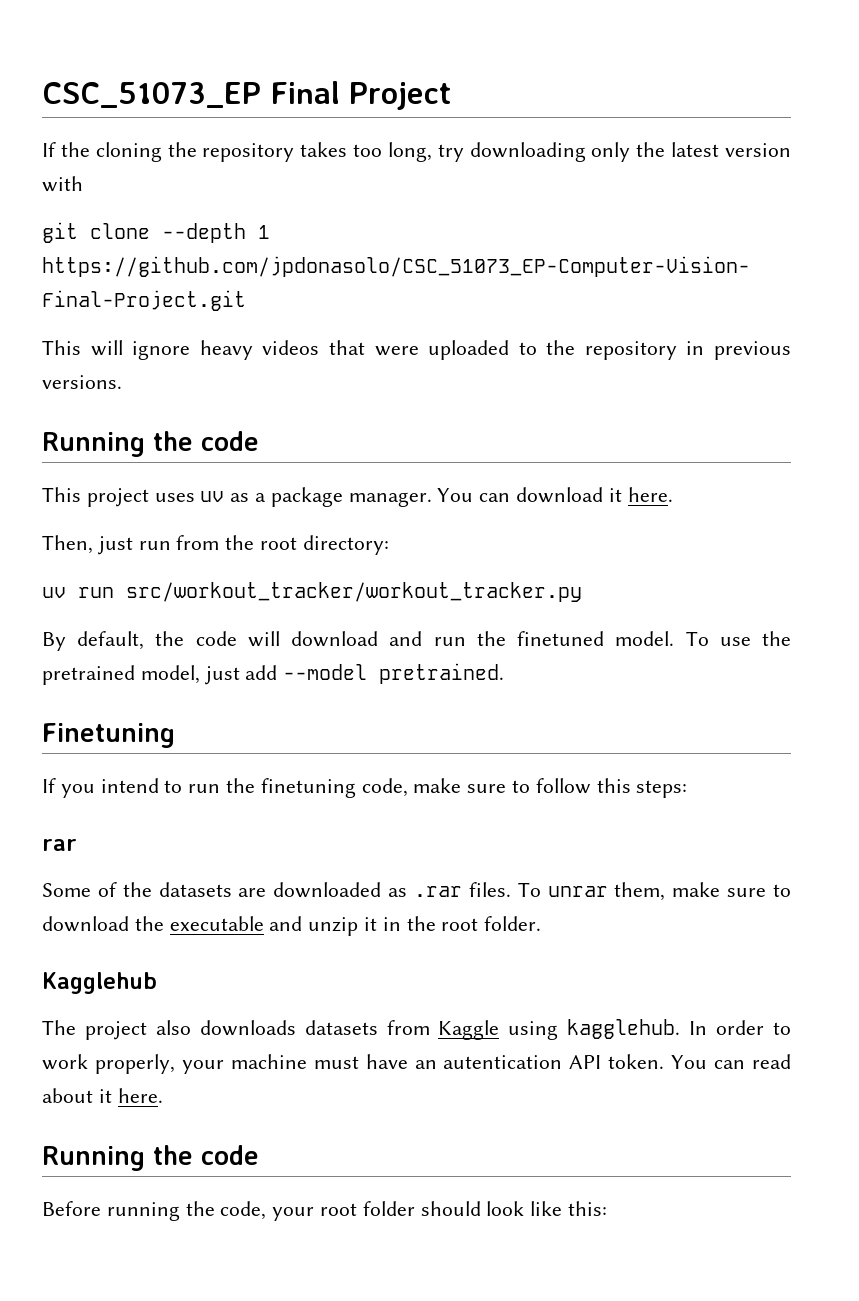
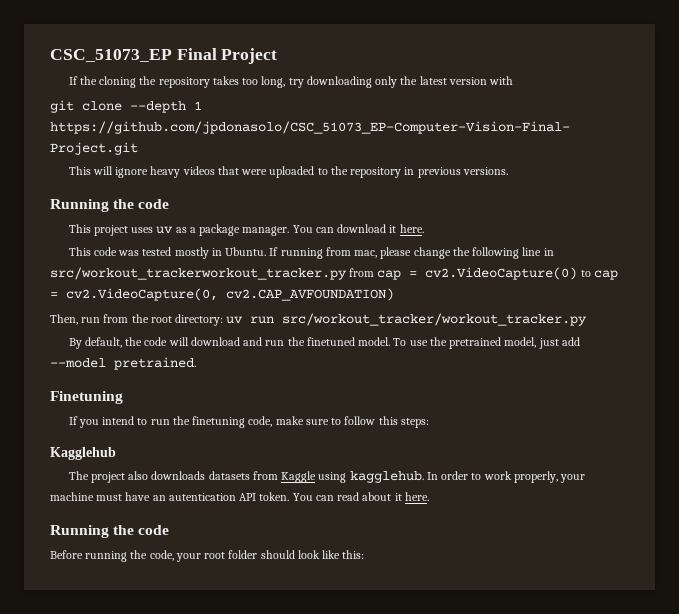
+ This code was tested mostly in Ubuntu. If running from mac, please change the following line in src/workout_trackerworkout_tracker.py from cap = cv2.VideoCapture(0) to cap = cv2.VideoCapture(0, cv2.CAP_AVFOUNDATION)
- Then, just run from the root directory:
- uv run src/workout_tracker/workout_tracker.py
+ Then, run from the root directory: uv run src/workout_tracker/workout_tracker.py
- rar
- Some of the datasets are downloaded as .rar files. To unrar them, make sure to download the executable and unzip it in the root folder.

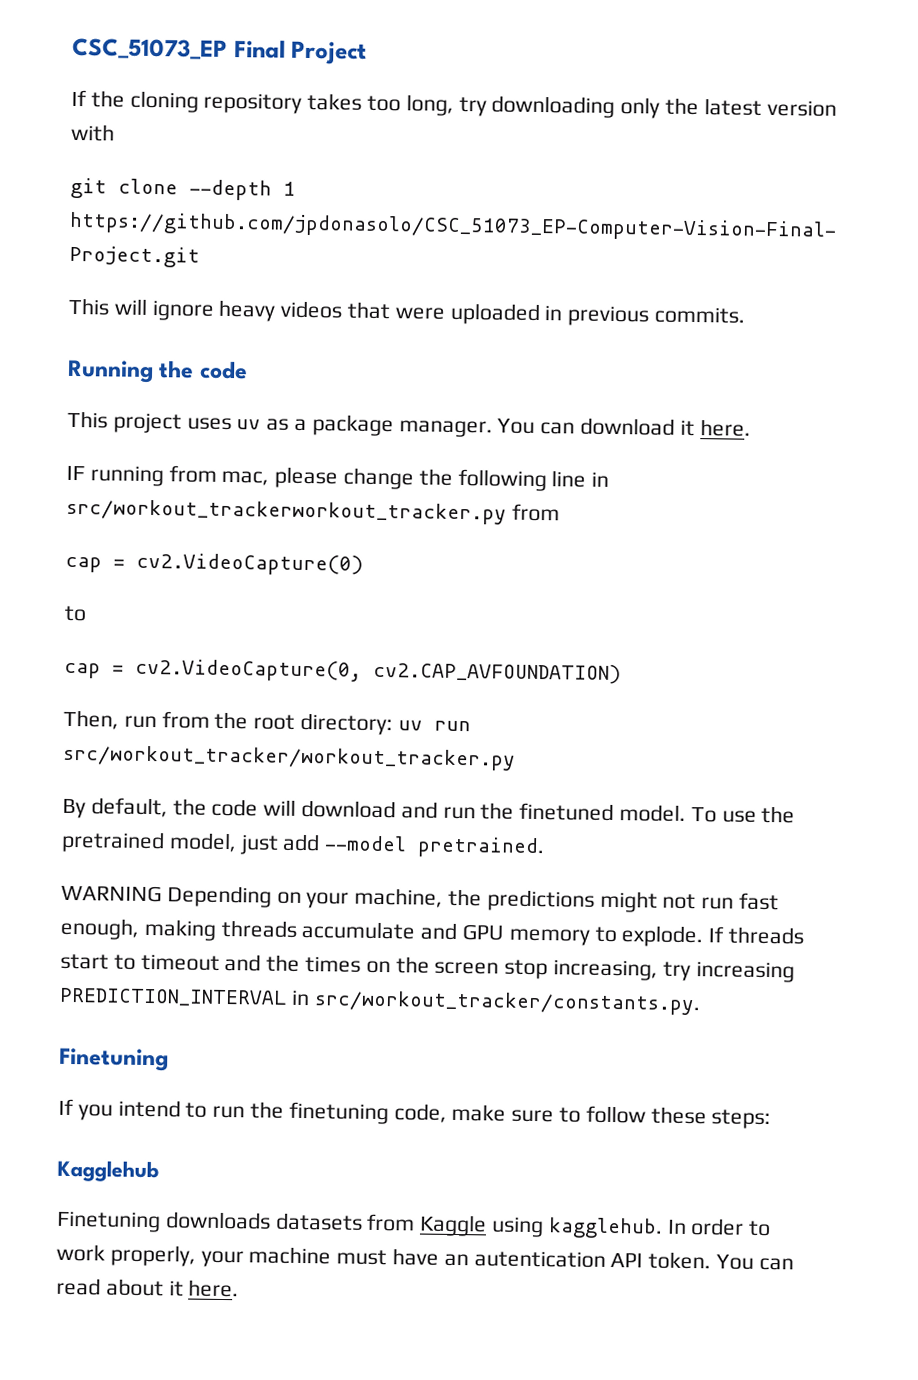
- If the cloning the repository takes too long, try downloading only the latest version with
+ If the cloning repository takes too long, try downloading only the latest version with
- This will ignore heavy videos that were uploaded to the repository in previous versions.
+ This will ignore heavy videos that were uploaded in previous commits.
- This code was tested mostly in Ubuntu. If running from mac, please change the following line in src/workout_trackerworkout_tracker.py from cap = cv2.VideoCapture(0) to cap = cv2.VideoCapture(0, cv2.CAP_AVFOUNDATION)
+ IF running from mac, please change the following line in src/workout_trackerworkout_tracker.py from
+ cap = cv2.VideoCapture(0)
+ to
+ cap = cv2.VideoCapture(0, cv2.CAP_AVFOUNDATION)
+ WARNING Depending on your machine, the predictions might not run fast enough, making threads accumulate and GPU memory to explode. If threads start to timeout and the times on the screen stop increasing, try increasing PREDICTION_INTERVAL in src/workout_tracker/constants.py.
- If you intend to run the finetuning code, make sure to follow this steps:
+ If you intend to run the finetuning code, make sure to follow these steps:
- The project also downloads datasets from Kaggle using kagglehub.
+ Finetuning downloads datasets from Kaggle using kagglehub.
  You can read about it here.
- Running the code
- Before running the code, your root folder should look like this:

